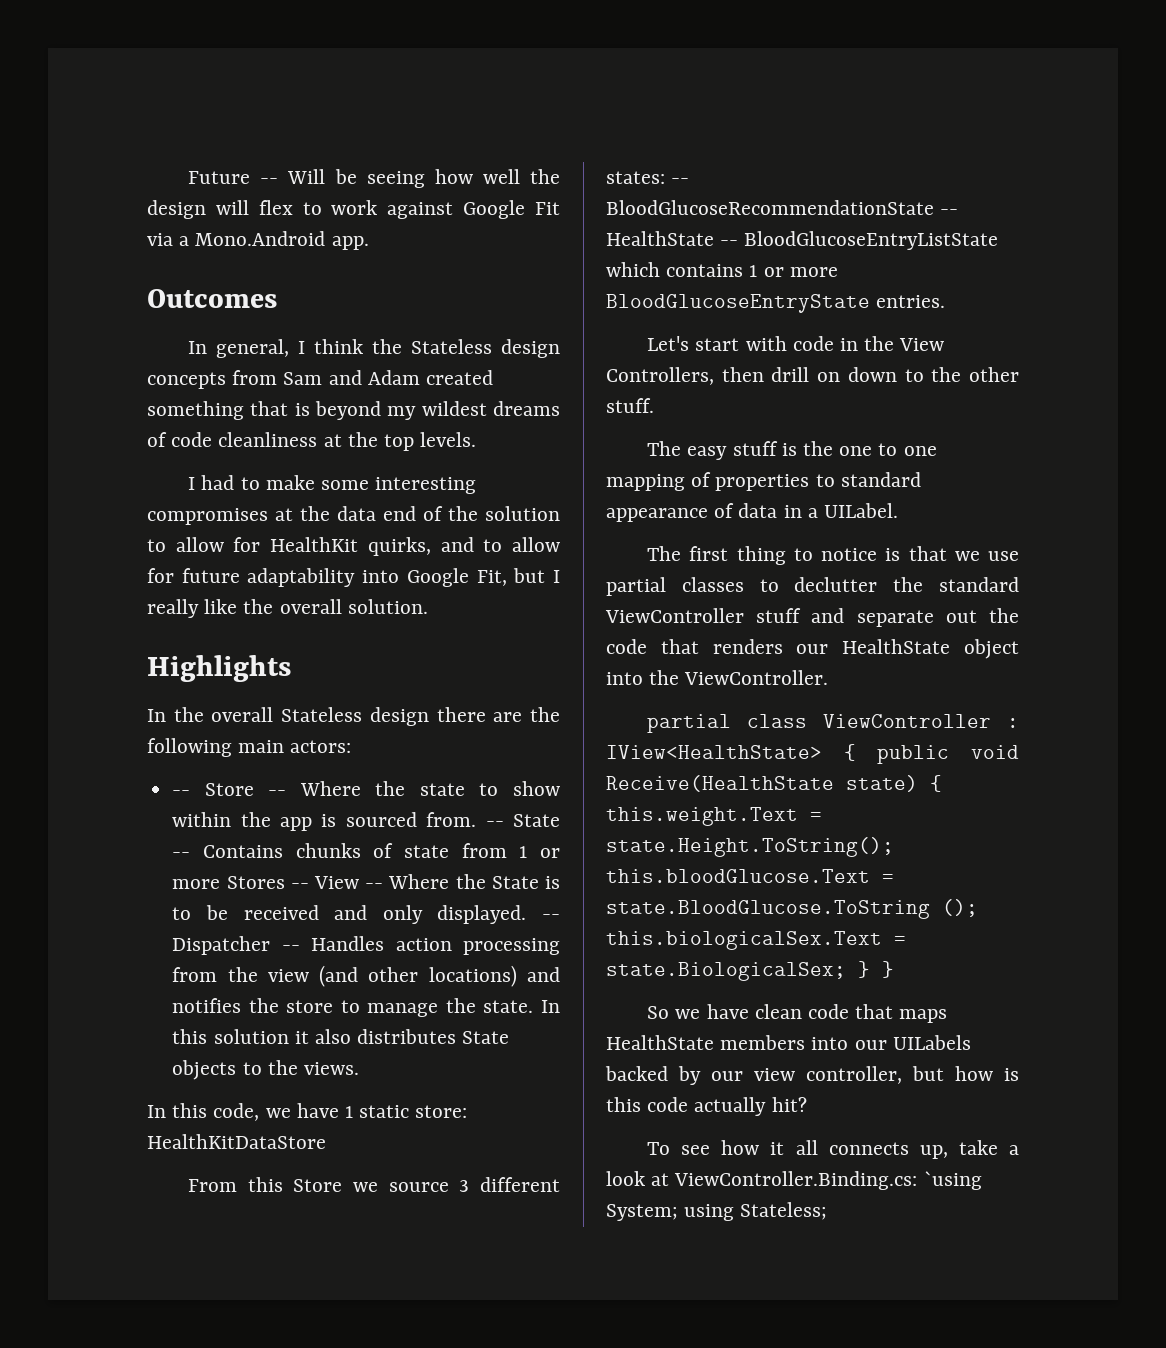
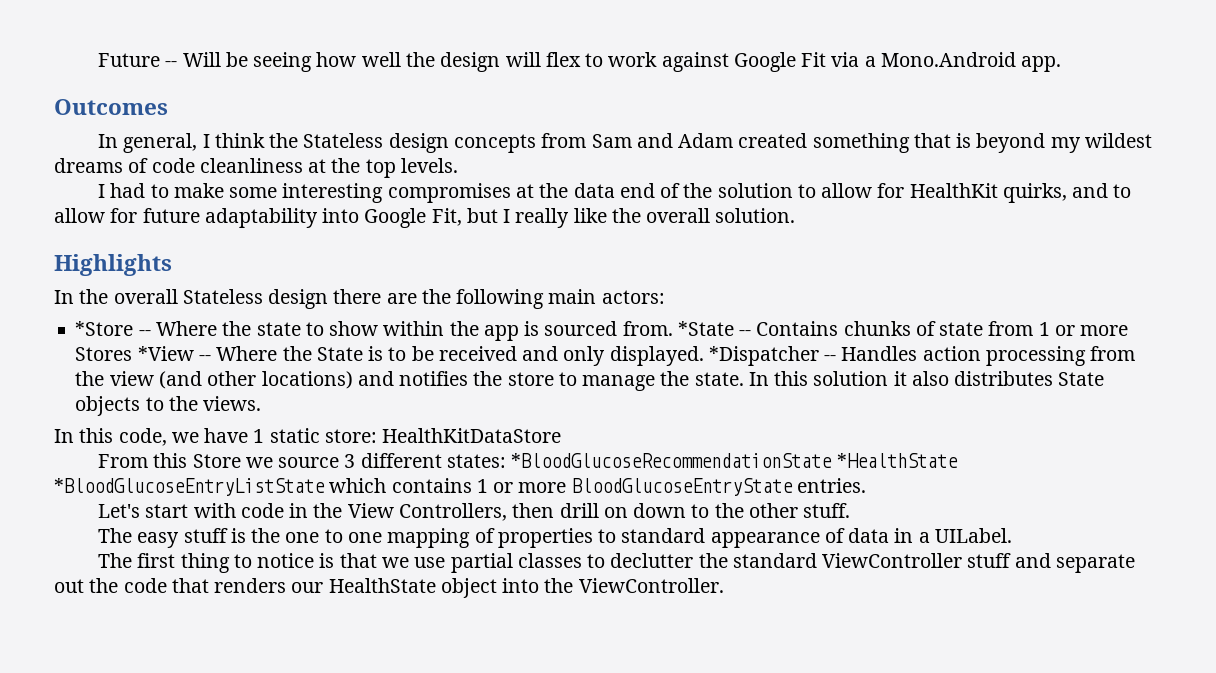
- -- Store -- Where the state to show within the app is sourced from.
+ *Store -- Where the state to show within the app is sourced from.
- -- State -- Contains chunks of state from 1 or more Stores -- View -- Where the State is to be received and only displayed.
+ *State -- Contains chunks of state from 1 or more Stores *View -- Where the State is to be received and only displayed.
- -- Dispatcher -- Handles action processing from the view (and other locations) and notifies the store to manage the state.
+ *Dispatcher -- Handles action processing from the view (and other locations) and notifies the store to manage the state.
- From this Store we source 3 different states: -- BloodGlucoseRecommendationState -- HealthState -- BloodGlucoseEntryListState which contains 1 or more BloodGlucoseEntryState entries.
+ From this Store we source 3 different states: *BloodGlucoseRecommendationState *HealthState *BloodGlucoseEntryListState which contains 1 or more BloodGlucoseEntryState entries.
- partial class ViewController : IView<HealthState> { public void Receive(HealthState state) { this.weight.Text = state.Height.ToString(); this.bloodGlucose.Text = state.BloodGlucose.ToString (); this.biologicalSex.Text = state.BiologicalSex; } }
- So we have clean code that maps HealthState members into our UILabels backed by our view controller, but how is this code actually hit?
- To see how it all connects up, take a look at ViewController.Binding.cs: `using System; using Stateless;

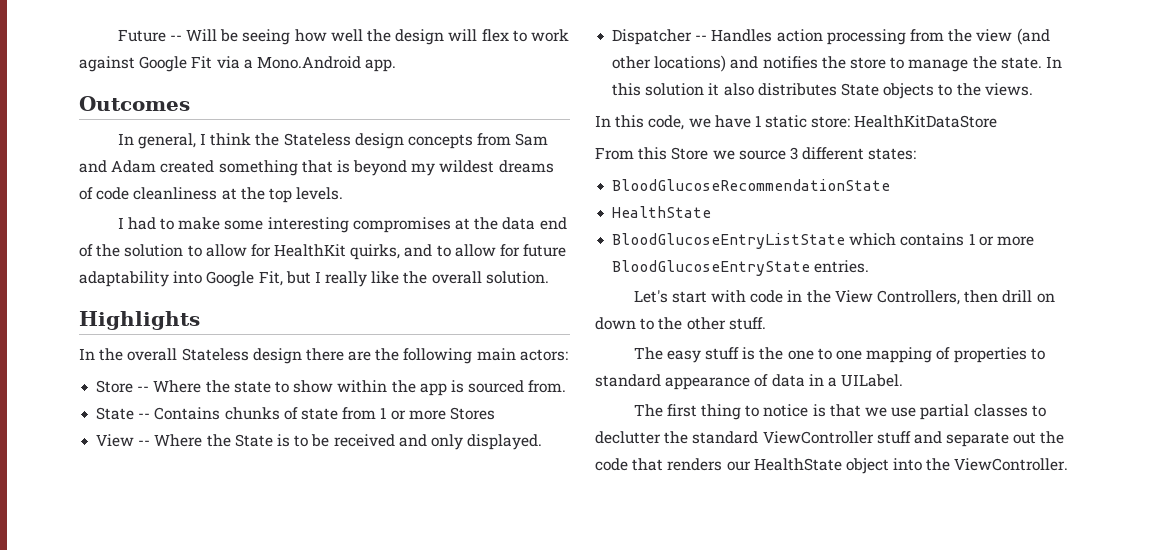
- *Store -- Where the state to show within the app is sourced from. *State -- Contains chunks of state from 1 or more Stores *View -- Where the State is to be received and only displayed. *Dispatcher -- Handles action processing from the view (and other locations) and notifies the store to manage the state.
+ Store -- Where the state to show within the app is sourced from.
+ State -- Contains chunks of state from 1 or more Stores
+ View -- Where the State is to be received and only displayed.
+ Dispatcher -- Handles action processing from the view (and other locations) and notifies the store to manage the state.
- From this Store we source 3 different states: *BloodGlucoseRecommendationState *HealthState *BloodGlucoseEntryListState which contains 1 or more BloodGlucoseEntryState entries.
+ From this Store we source 3 different states:
+ BloodGlucoseRecommendationState
+ HealthState
+ BloodGlucoseEntryListState which contains 1 or more BloodGlucoseEntryState entries.

